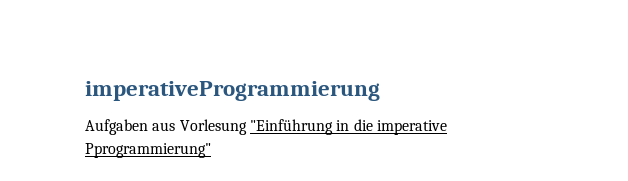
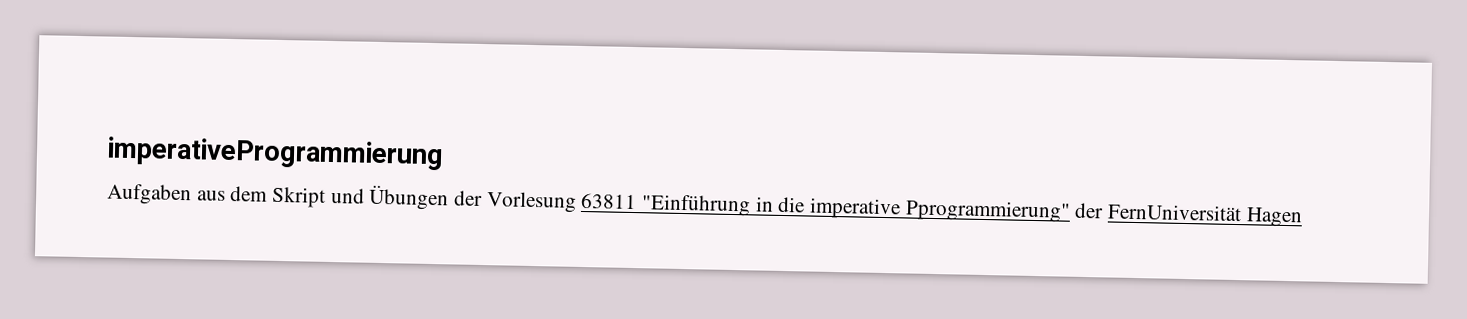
- Aufgaben aus Vorlesung "Einführung in die imperative Pprogrammierung"
+ Aufgaben aus dem Skript und Übungen der Vorlesung 63811 "Einführung in die imperative Pprogrammierung" der FernUniversität Hagen

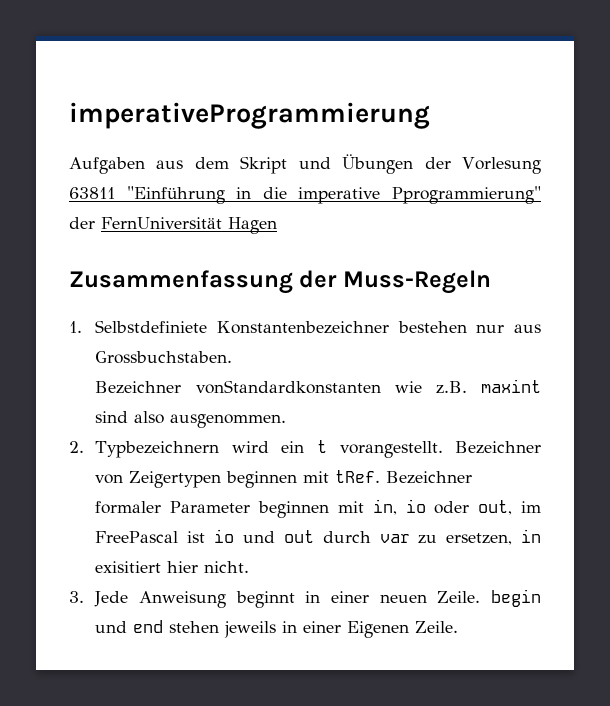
+ Zusammenfassung der Muss-Regeln
+ 1. Selbstdefiniete Konstantenbezeichner bestehen nur aus Grossbuchstaben.
+ Bezeichner vonStandardkonstanten wie z.B. maxint sind also ausgenommen.
+ 2. Typbezeichnern wird ein t vorangestellt. Bezeichner von Zeigertypen beginnen mit tRef. Bezeichner formaler Parameter beginnen mit in, io oder out, im FreePascal ist io und out durch var zu ersetzen, in exisitiert hier nicht.
+ 3. Jede Anweisung beginnt in einer neuen Zeile. begin und end stehen jeweils in einer Eigenen Zeile.

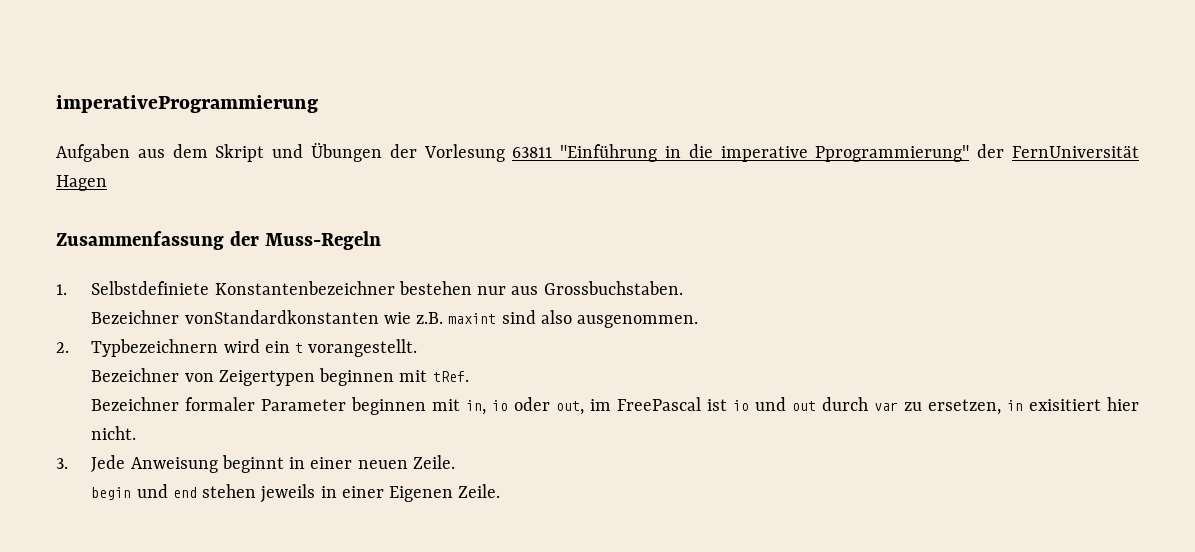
- 2. Typbezeichnern wird ein t vorangestellt. Bezeichner von Zeigertypen beginnen mit tRef. Bezeichner formaler Parameter beginnen mit in, io oder out, im FreePascal ist io und out durch var zu ersetzen, in exisitiert hier nicht.
+ 2. Typbezeichnern wird ein t vorangestellt.
+ Bezeichner von Zeigertypen beginnen mit tRef.
+ Bezeichner formaler Parameter beginnen mit in, io oder out, im FreePascal ist io und out durch var zu ersetzen, in exisitiert hier nicht.
- 3. Jede Anweisung beginnt in einer neuen Zeile. begin und end stehen jeweils in einer Eigenen Zeile.
+ 3. Jede Anweisung beginnt in einer neuen Zeile.
+ begin und end stehen jeweils in einer Eigenen Zeile.

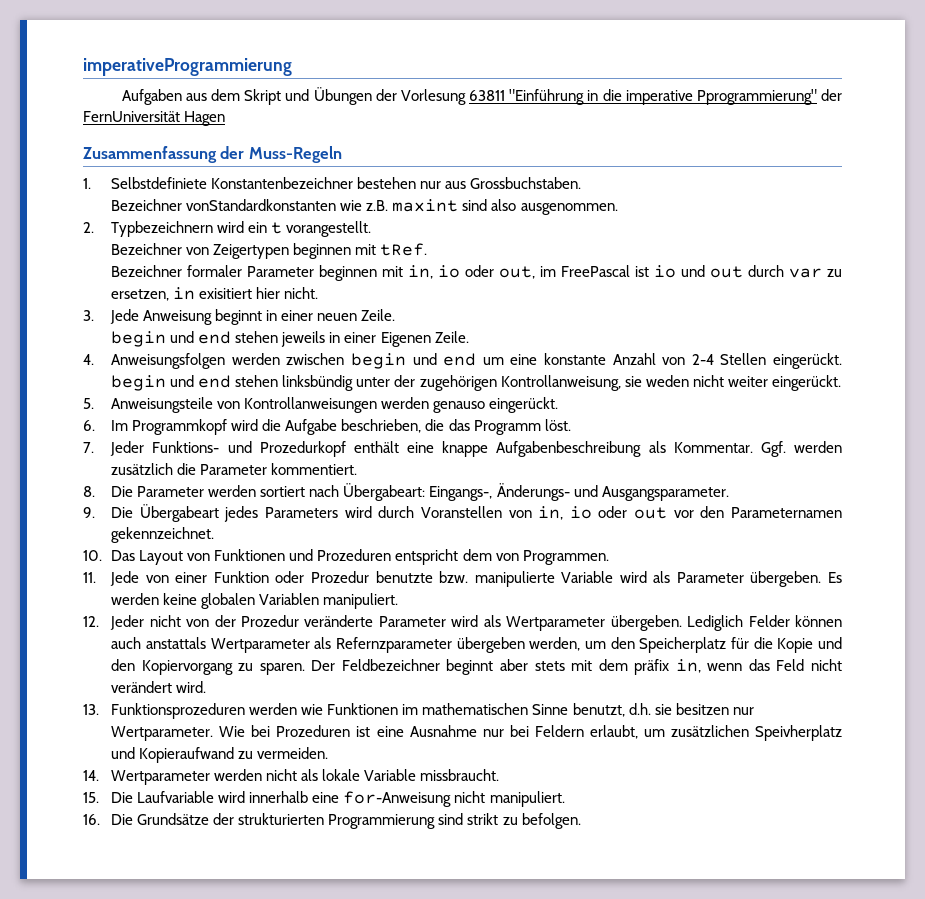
+ 4. Anweisungsfolgen werden zwischen begin und end um eine konstante Anzahl von 2-4 Stellen eingerückt. begin und end stehen linksbündig unter der zugehörigen Kontrollanweisung, sie weden nicht weiter eingerückt.
+ 5. Anweisungsteile von Kontrollanweisungen werden genauso eingerückt.
+ 6. Im Programmkopf wird die Aufgabe beschrieben, die das Programm löst.
+ 7. Jeder Funktions- und Prozedurkopf enthält eine knappe Aufgabenbeschreibung als Kommentar. Ggf. werden zusätzlich die Parameter kommentiert.
+ 8. Die Parameter werden sortiert nach Übergabeart: Eingangs-, Änderungs- und Ausgangsparameter.
+ 9. Die Übergabeart jedes Parameters wird durch Voranstellen von in, io oder out vor den Parameternamen gekennzeichnet.
+ 10. Das Layout von Funktionen und Prozeduren entspricht dem von Programmen.
+ 11. Jede von einer Funktion oder Prozedur benutzte bzw. manipulierte Variable wird als Parameter übergeben. Es werden keine globalen Variablen manipuliert.
+ 12. Jeder nicht von der Prozedur veränderte Parameter wird als Wertparameter übergeben. Lediglich Felder können auch anstattals Wertparameter als Refernzparameter übergeben werden, um den Speicherplatz für die Kopie und den Kopiervorgang zu sparen. Der Feldbezeichner beginnt aber stets mit dem präfix in, wenn das Feld nicht verändert wird.
+ 13. Funktionsprozeduren werden wie Funktionen im mathematischen Sinne benutzt, d.h. sie besitzen nur Wertparameter. Wie bei Prozeduren ist eine Ausnahme nur bei Feldern erlaubt, um zusätzlichen Speivherplatz und Kopieraufwand zu vermeiden.
+ 14. Wertparameter werden nicht als lokale Variable missbraucht.
+ 15. Die Laufvariable wird innerhalb eine for-Anweisung nicht manipuliert.
+ 16. Die Grundsätze der strukturierten Programmierung sind strikt zu befolgen.

